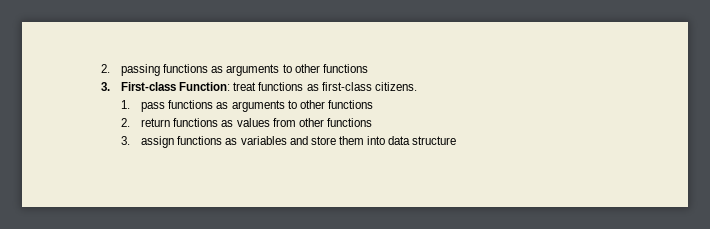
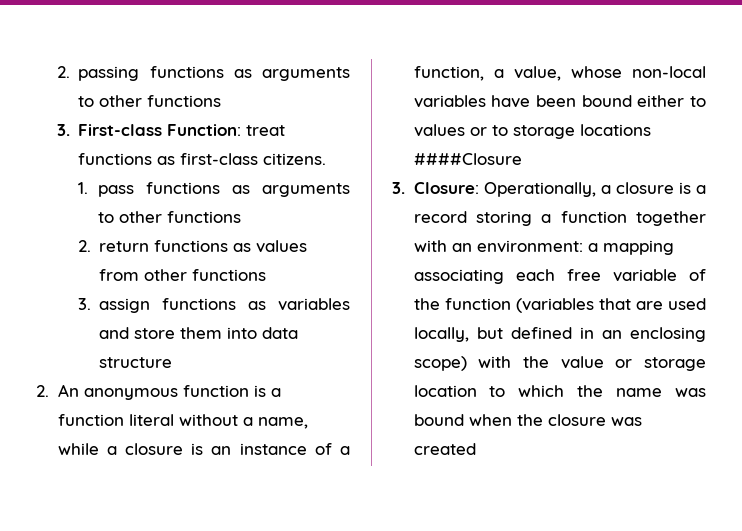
+ 2. An anonymous function is a function literal without a name, while a closure is an instance of a function, a value, whose non-local variables have been bound either to values or to storage locations ####Closure
+ 3. Closure: Operationally, a closure is a record storing a function together with an environment: a mapping associating each free variable of the function (variables that are used locally, but defined in an enclosing scope) with the value or storage location to which the name was bound when the closure was created

